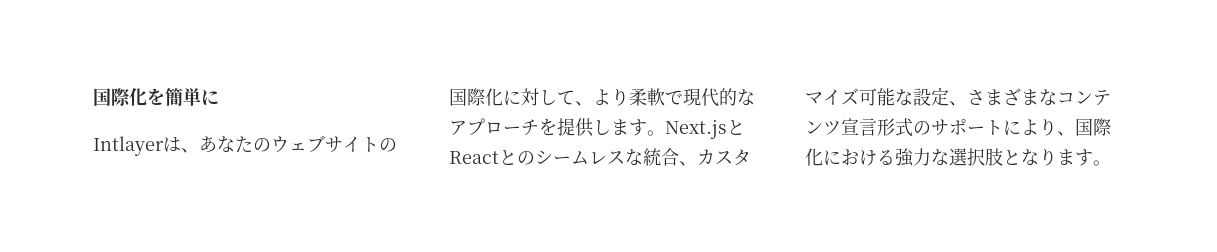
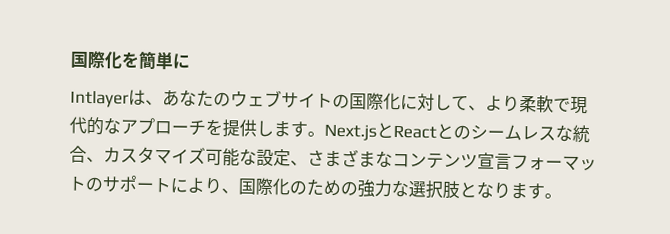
- Next.jsとReactとのシームレスな統合、カスタマイズ可能な設定、さまざまなコンテンツ宣言形式のサポートにより、国際化における強力な選択肢となります。
+ Next.jsとReactとのシームレスな統合、カスタマイズ可能な設定、さまざまなコンテンツ宣言フォーマットのサポートにより、国際化のための強力な選択肢となります。

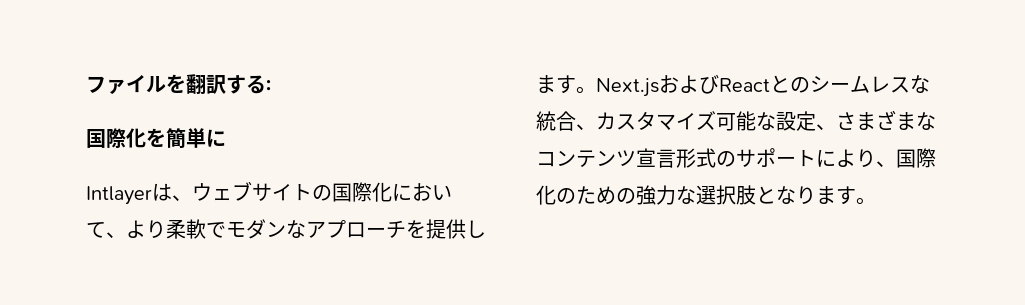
+ ファイルを翻訳する:
- Intlayerは、あなたのウェブサイトの国際化に対して、より柔軟で現代的なアプローチを提供します。
+ Intlayerは、ウェブサイトの国際化において、より柔軟でモダンなアプローチを提供します。
- Next.jsとReactとのシームレスな統合、カスタマイズ可能な設定、さまざまなコンテンツ宣言フォーマットのサポートにより、国際化のための強力な選択肢となります。
+ Next.jsおよびReactとのシームレスな統合、カスタマイズ可能な設定、さまざまなコンテンツ宣言形式のサポートにより、国際化のための強力な選択肢となります。

